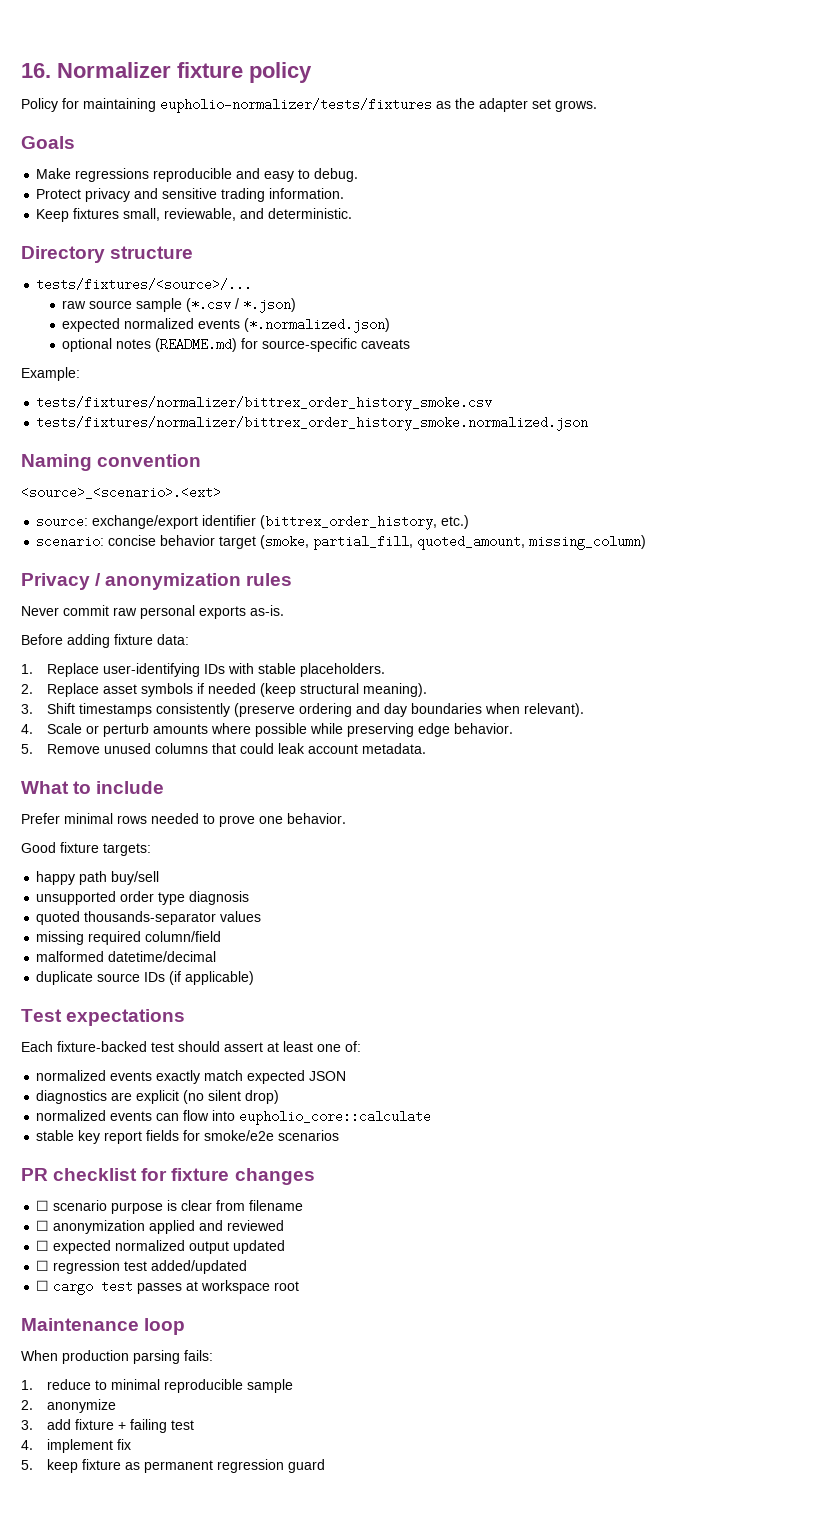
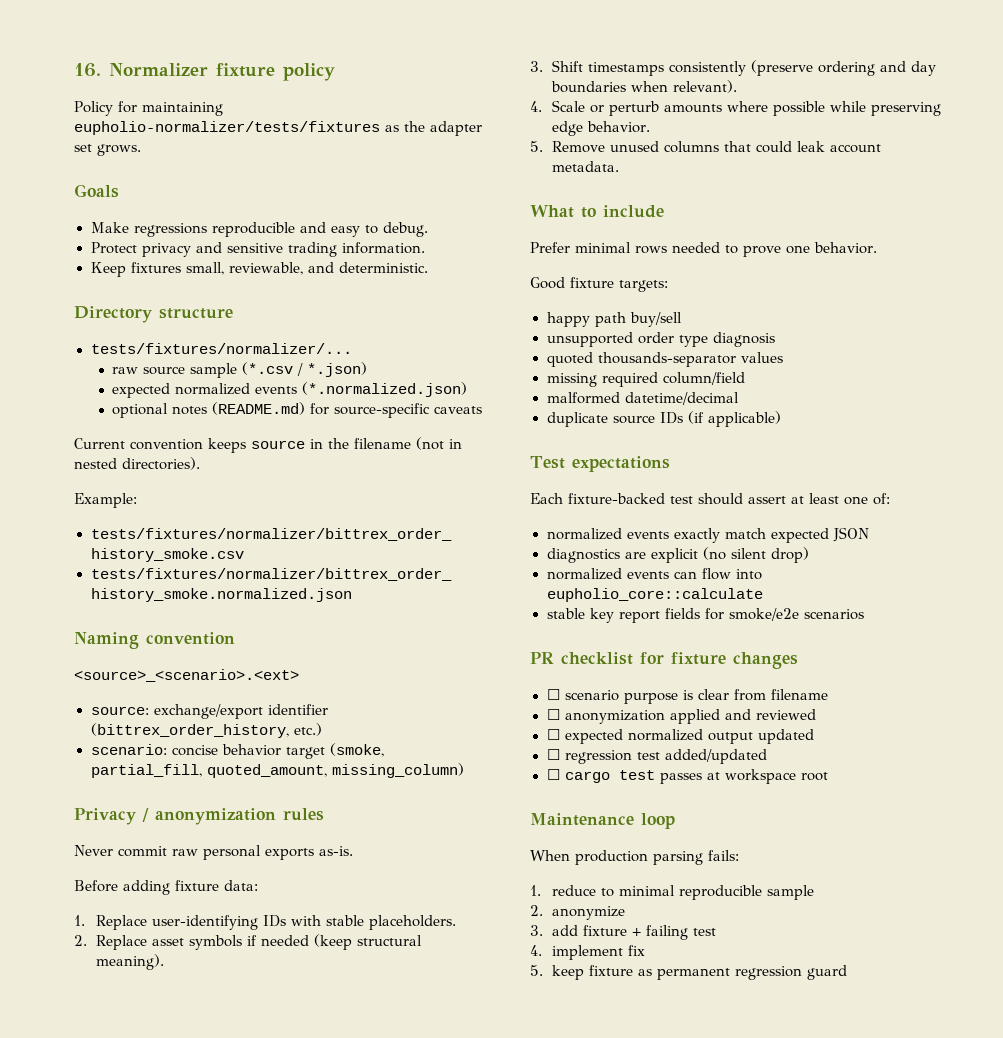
- tests/fixtures/<source>/...
+ tests/fixtures/normalizer/...
+ Current convention keeps source in the filename (not in nested directories).

